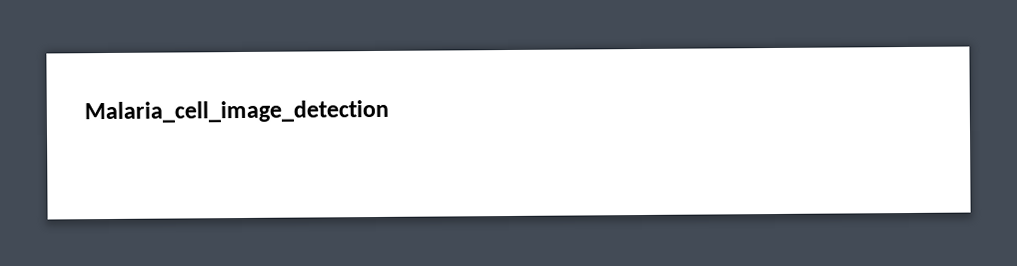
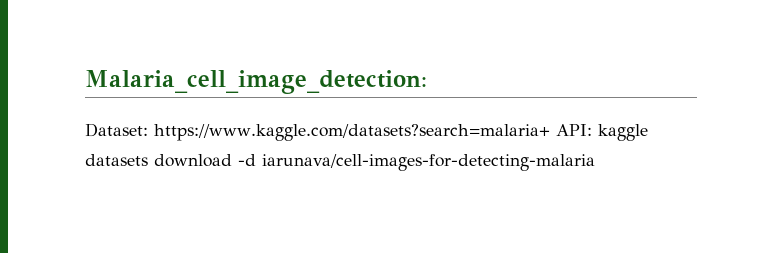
- Malaria_cell_image_detection
+ Malaria_cell_image_detection:
+ Dataset: https://www.kaggle.com/datasets?search=malaria+ API: kaggle datasets download -d iarunava/cell-images-for-detecting-malaria

